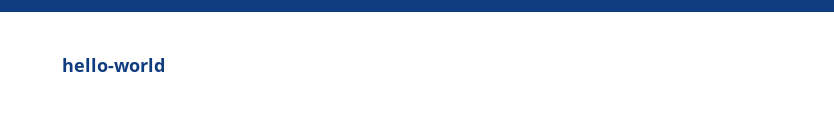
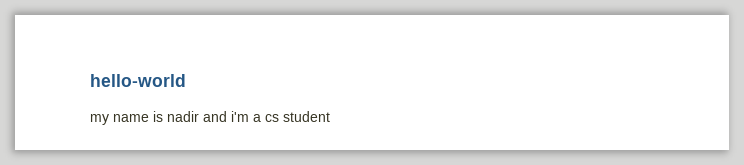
+ my name is nadir and i'm a cs student

